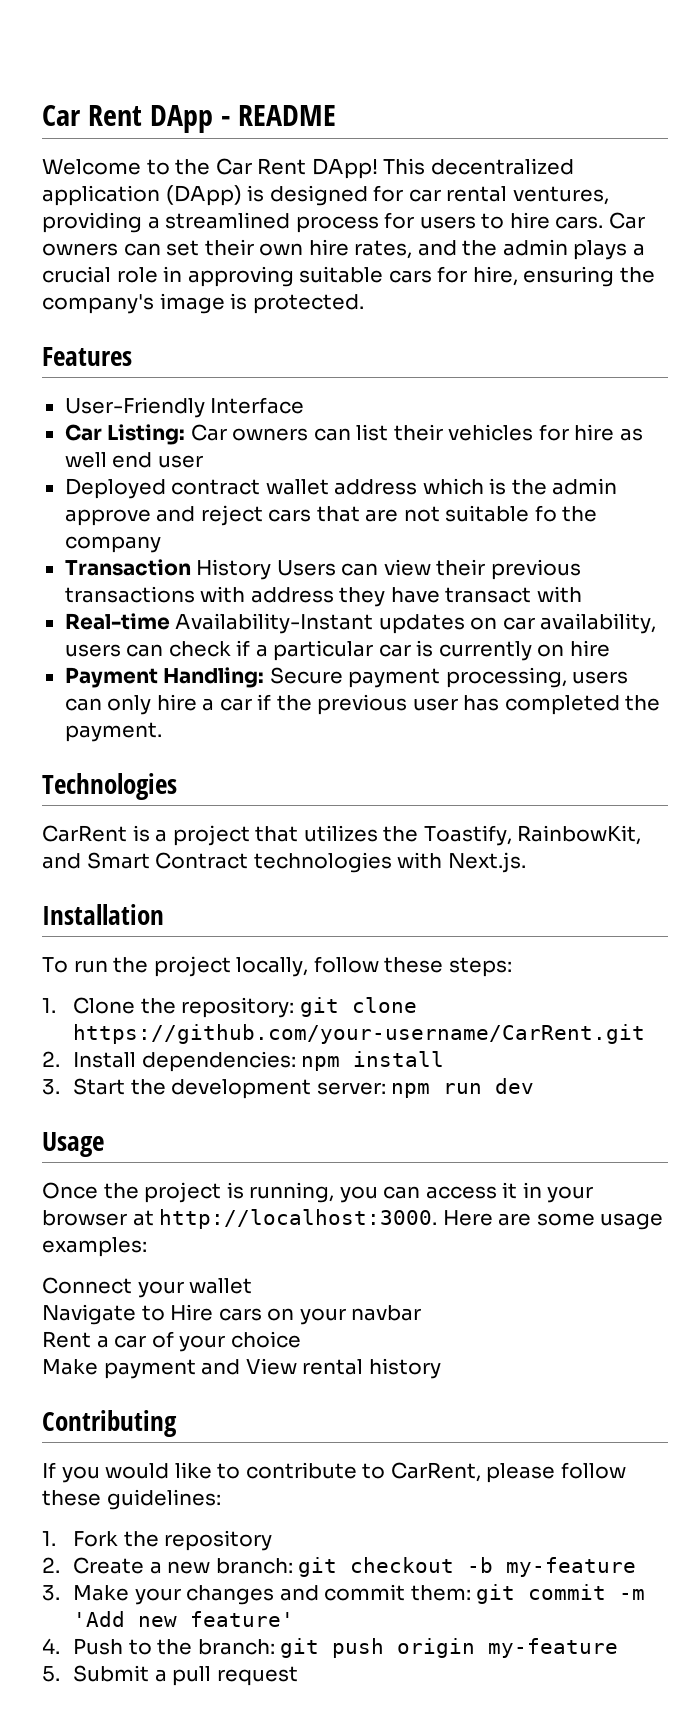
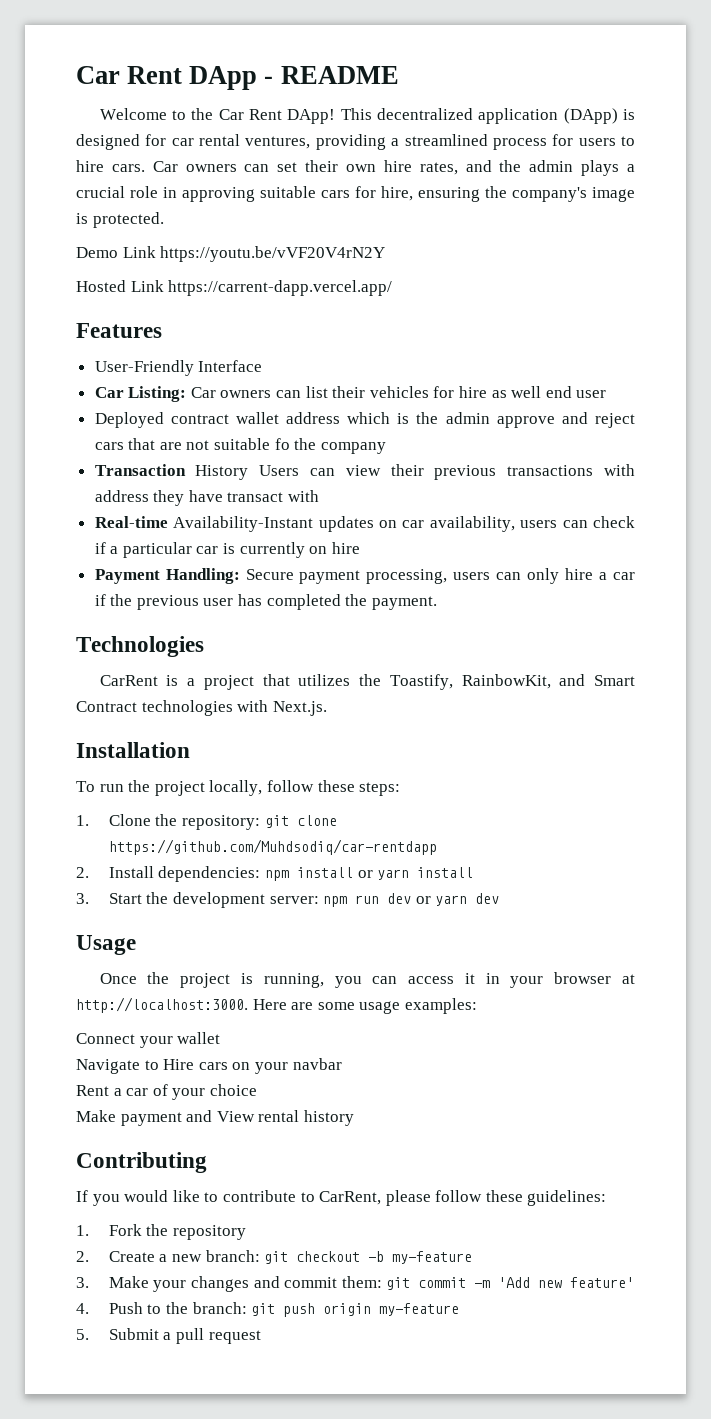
+ Demo Link https://youtu.be/vVF20V4rN2Y
+ Hosted Link https://carrent-dapp.vercel.app/
- 1. Clone the repository: git clone https://github.com/your-username/CarRent.git
+ 1. Clone the repository: git clone https://github.com/Muhdsodiq/car-rentdapp
- 2. Install dependencies: npm install
+ 2. Install dependencies: npm install or yarn install
- 3. Start the development server: npm run dev
+ 3. Start the development server: npm run dev or yarn dev

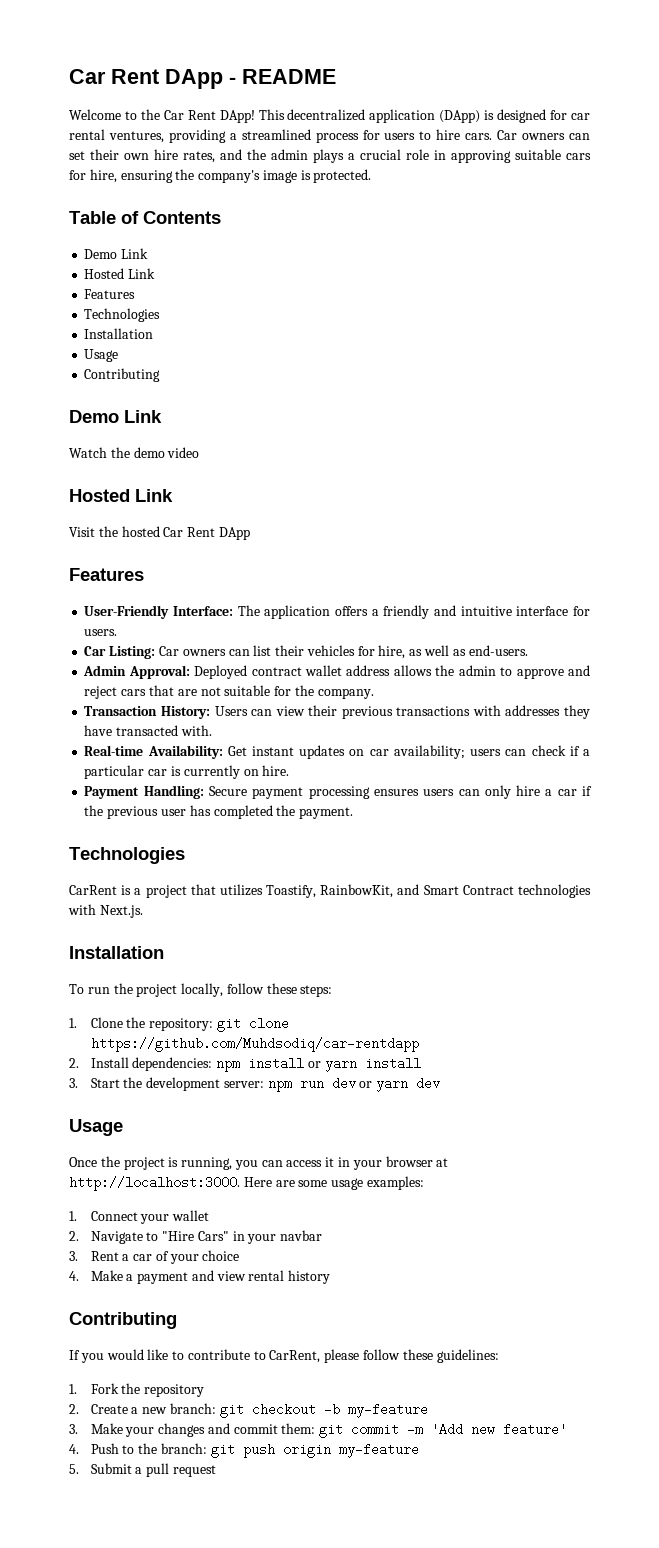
- Demo Link https://youtu.be/vVF20V4rN2Y
- Hosted Link https://carrent-dapp.vercel.app/
+ Table of Contents
+ Demo Link
+ Hosted Link
  Features
- User-Friendly Interface
+ Technologies
+ Installation
+ Usage
+ Contributing
+ Demo Link
+ Watch the demo video
+ Hosted Link
+ Visit the hosted Car Rent DApp
+ Features
+ User-Friendly Interface: The application offers a friendly and intuitive interface for users.
- Car Listing: Car owners can list their vehicles for hire as well end user
- Deployed contract wallet address which is the admin approve and reject cars that are not suitable fo the company
+ Car Listing: Car owners can list their vehicles for hire, as well as end-users.
+ Admin Approval: Deployed contract wallet address allows the admin to approve and reject cars that are not suitable for the company.
- Transaction History Users can view their previous transactions with address they have transact with
+ Transaction History: Users can view their previous transactions with addresses they have transacted with.
- Real-time Availability-Instant updates on car availability, users can check if a particular car is currently on hire
+ Real-time Availability: Get instant updates on car availability; users can check if a particular car is currently on hire.
- Payment Handling: Secure payment processing, users can only hire a car if the previous user has completed the payment.
+ Payment Handling: Secure payment processing ensures users can only hire a car if the previous user has completed the payment.
- CarRent is a project that utilizes the Toastify, RainbowKit, and Smart Contract technologies with Next.js.
+ CarRent is a project that utilizes Toastify, RainbowKit, and Smart Contract technologies with Next.js.
- Connect your wallet
+ 1. Connect your wallet
- Navigate to Hire cars on your navbar
+ 2. Navigate to "Hire Cars" in your navbar
- Rent a car of your choice
+ 3. Rent a car of your choice
- Make payment and View rental history
+ 4. Make a payment and view rental history

